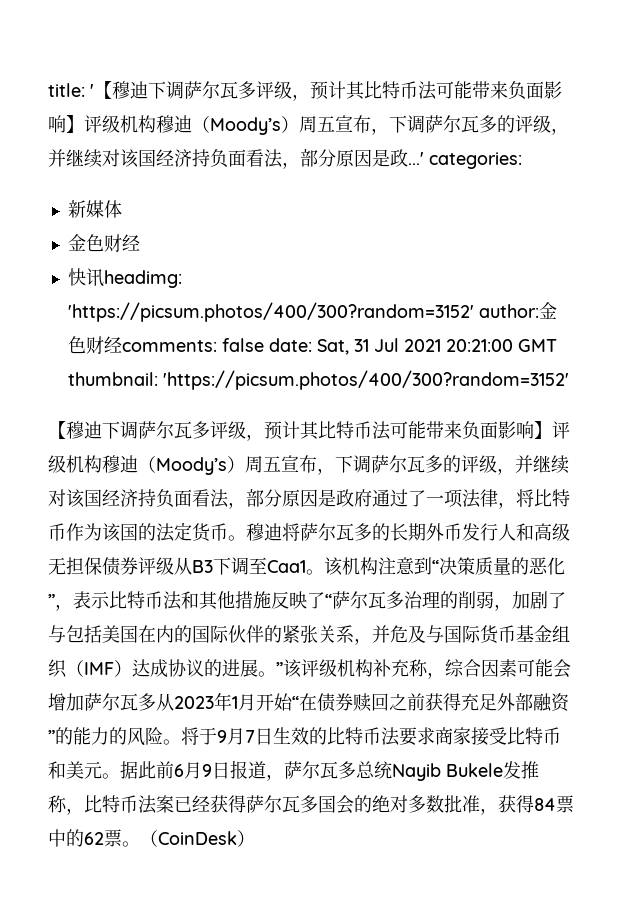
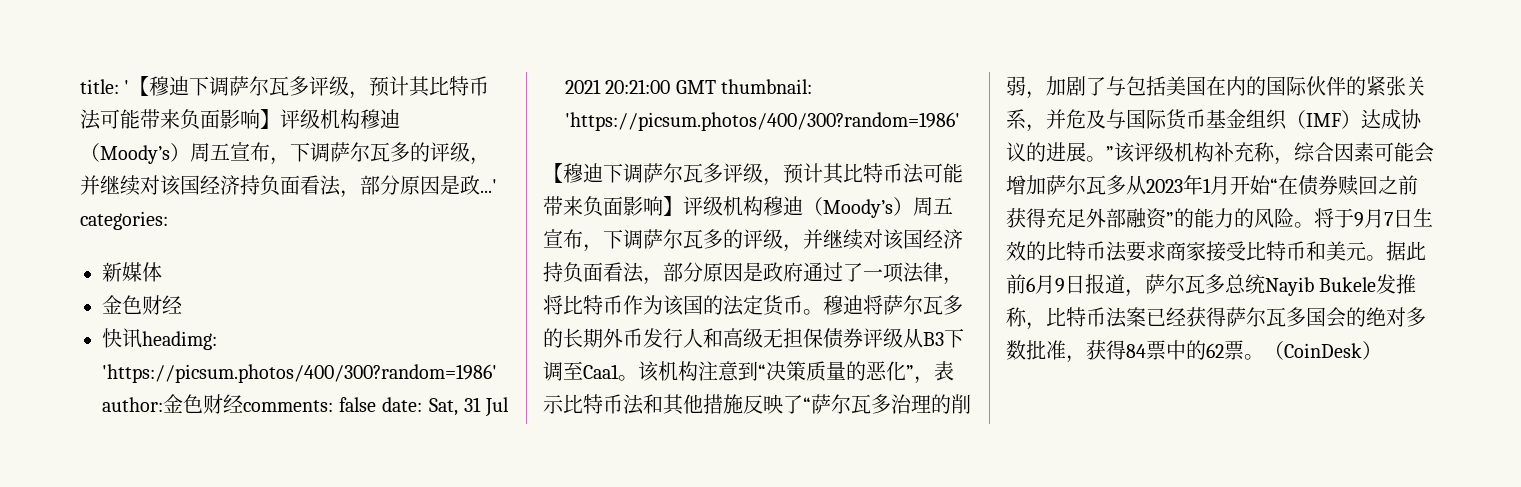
- 快讯headimg: 'https://picsum.photos/400/300?random=3152' author:金色财经comments: false date: Sat, 31 Jul 2021 20:21:00 GMT thumbnail: 'https://picsum.photos/400/300?random=3152'
+ 快讯headimg: 'https://picsum.photos/400/300?random=1986' author:金色财经comments: false date: Sat, 31 Jul 2021 20:21:00 GMT thumbnail: 'https://picsum.photos/400/300?random=1986'

